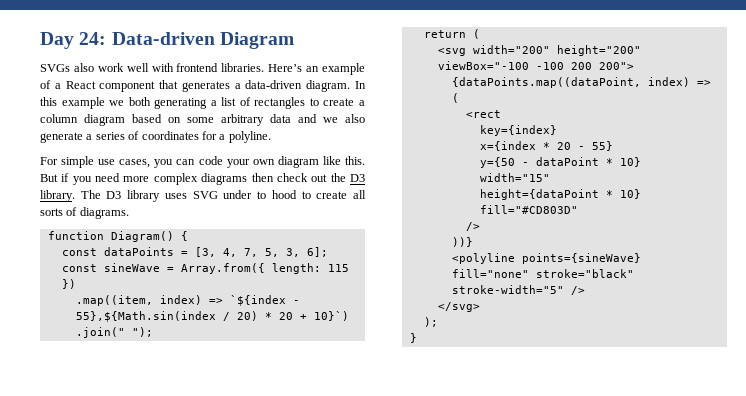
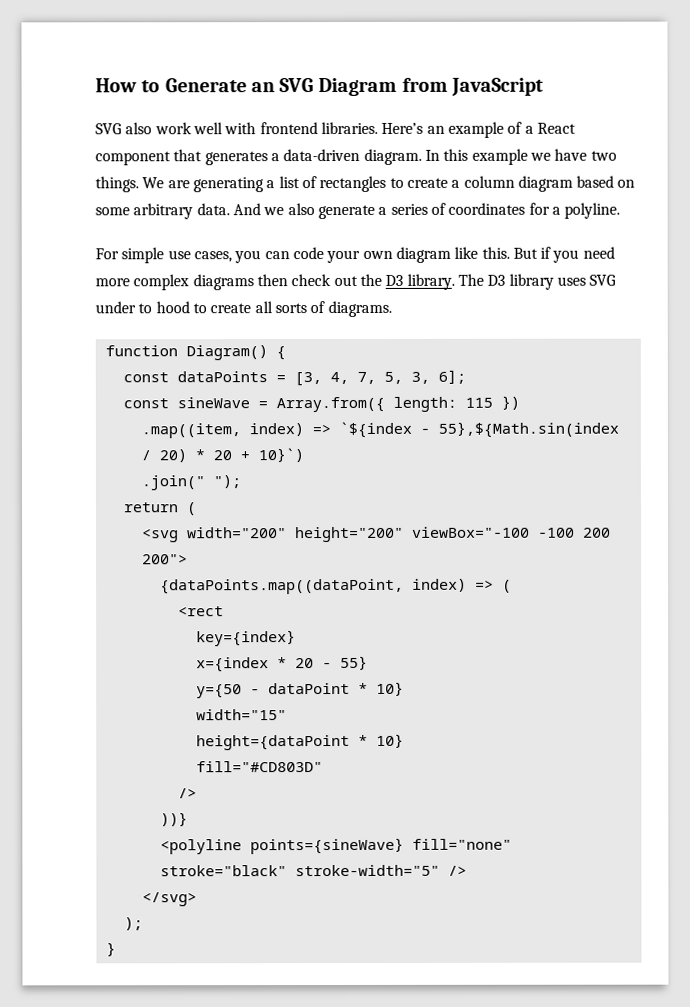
- Day 24: Data-driven Diagram
- SVGs also work well with frontend libraries.
+ How to Generate an SVG Diagram from JavaScript
+ SVG also work well with frontend libraries.
- In this example we both generating a list of rectangles to create a column diagram based on some arbitrary data and we also generate a series of coordinates for a polyline.
+ In this example we have two things. We are generating a list of rectangles to create a column diagram based on some arbitrary data. And we also generate a series of coordinates for a polyline.

